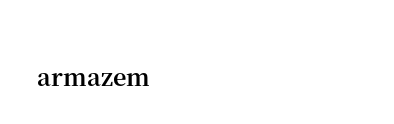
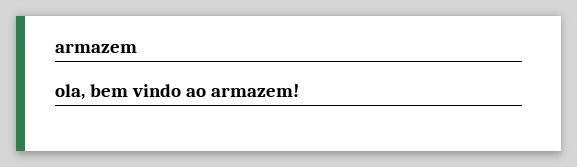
+ ola, bem vindo ao armazem!

